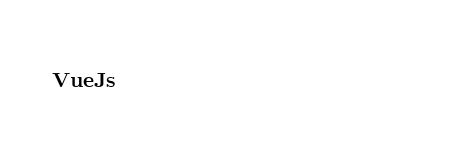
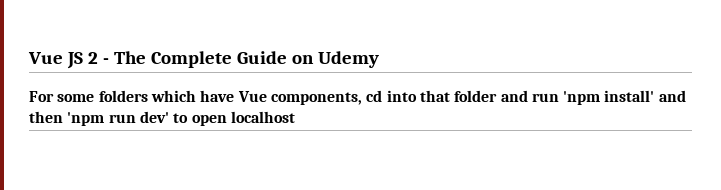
- VueJs
+ Vue JS 2 - The Complete Guide on Udemy
+ For some folders which have Vue components, cd into that folder and run 'npm install' and then 'npm run dev' to open localhost

